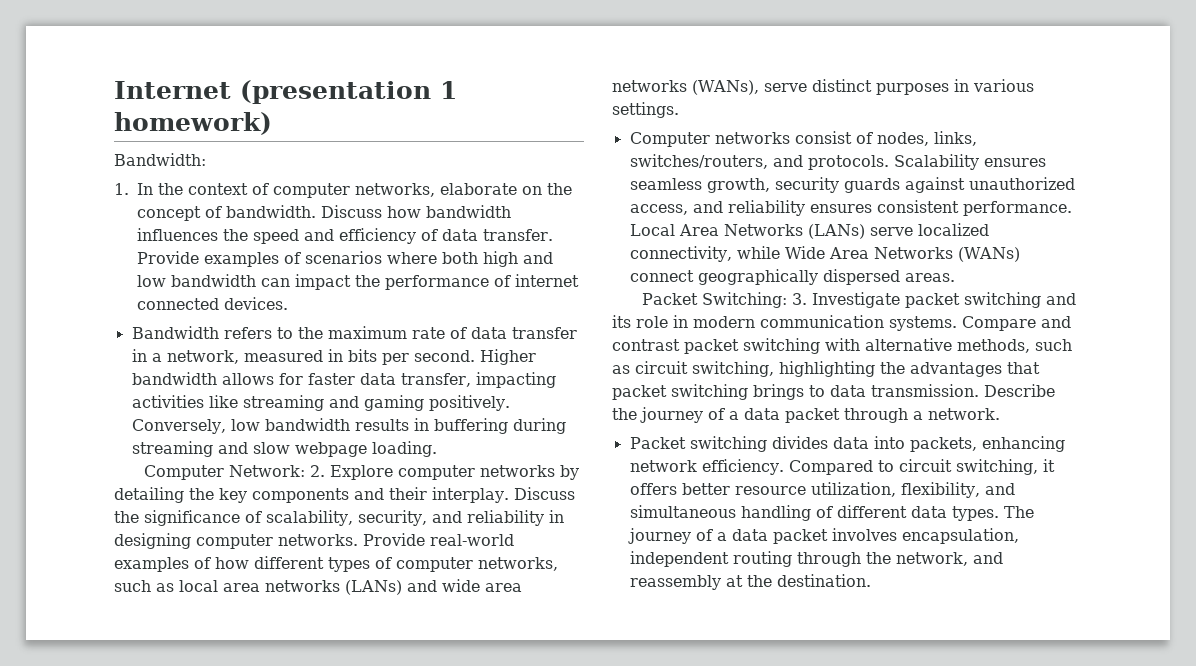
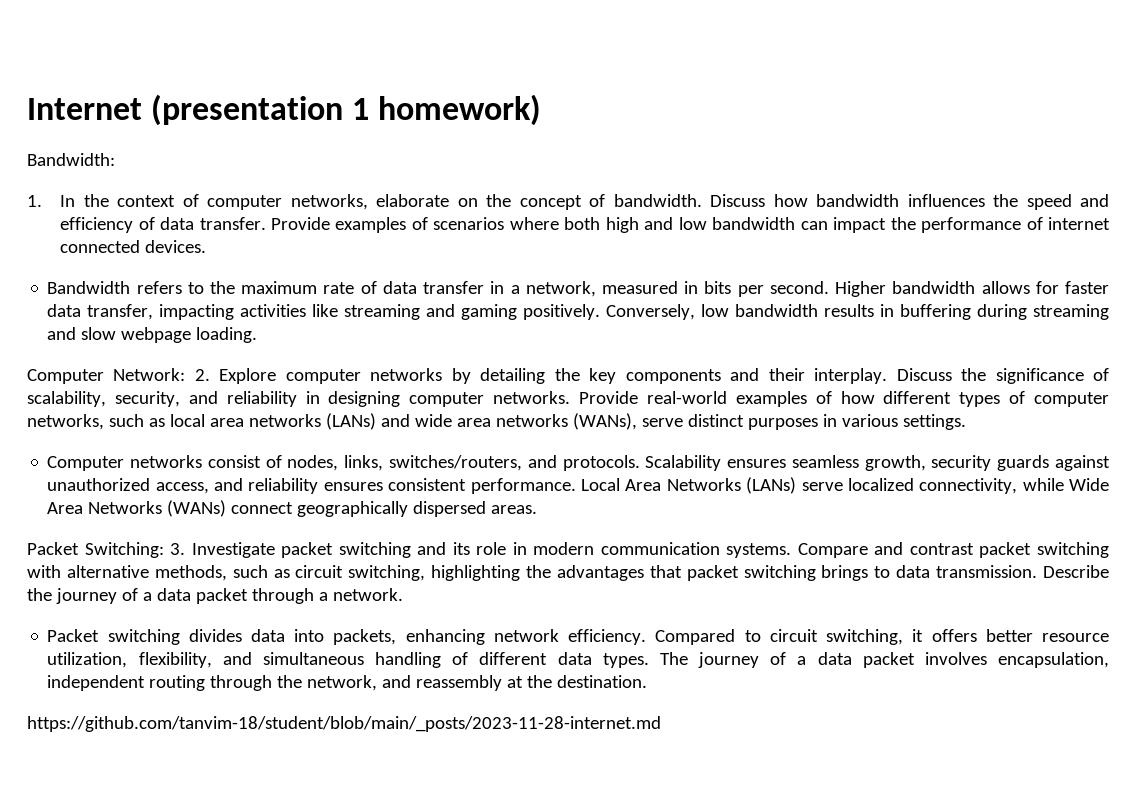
+ https://github.com/tanvim-18/student/blob/main/_posts/2023-11-28-internet.md

